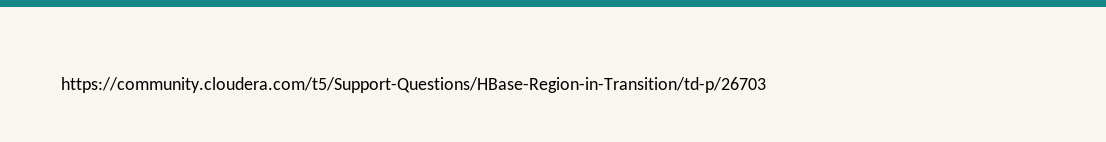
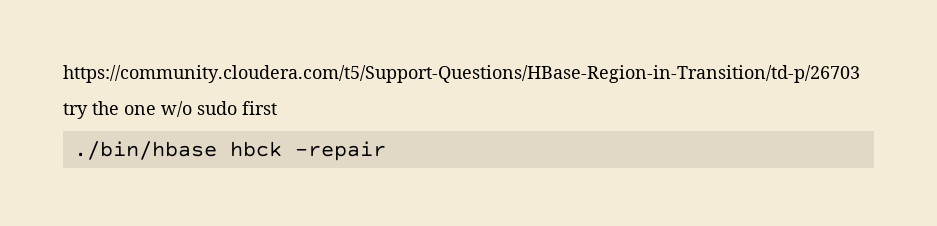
+ try the one w/o sudo first
+ ./bin/hbase hbck -repair

